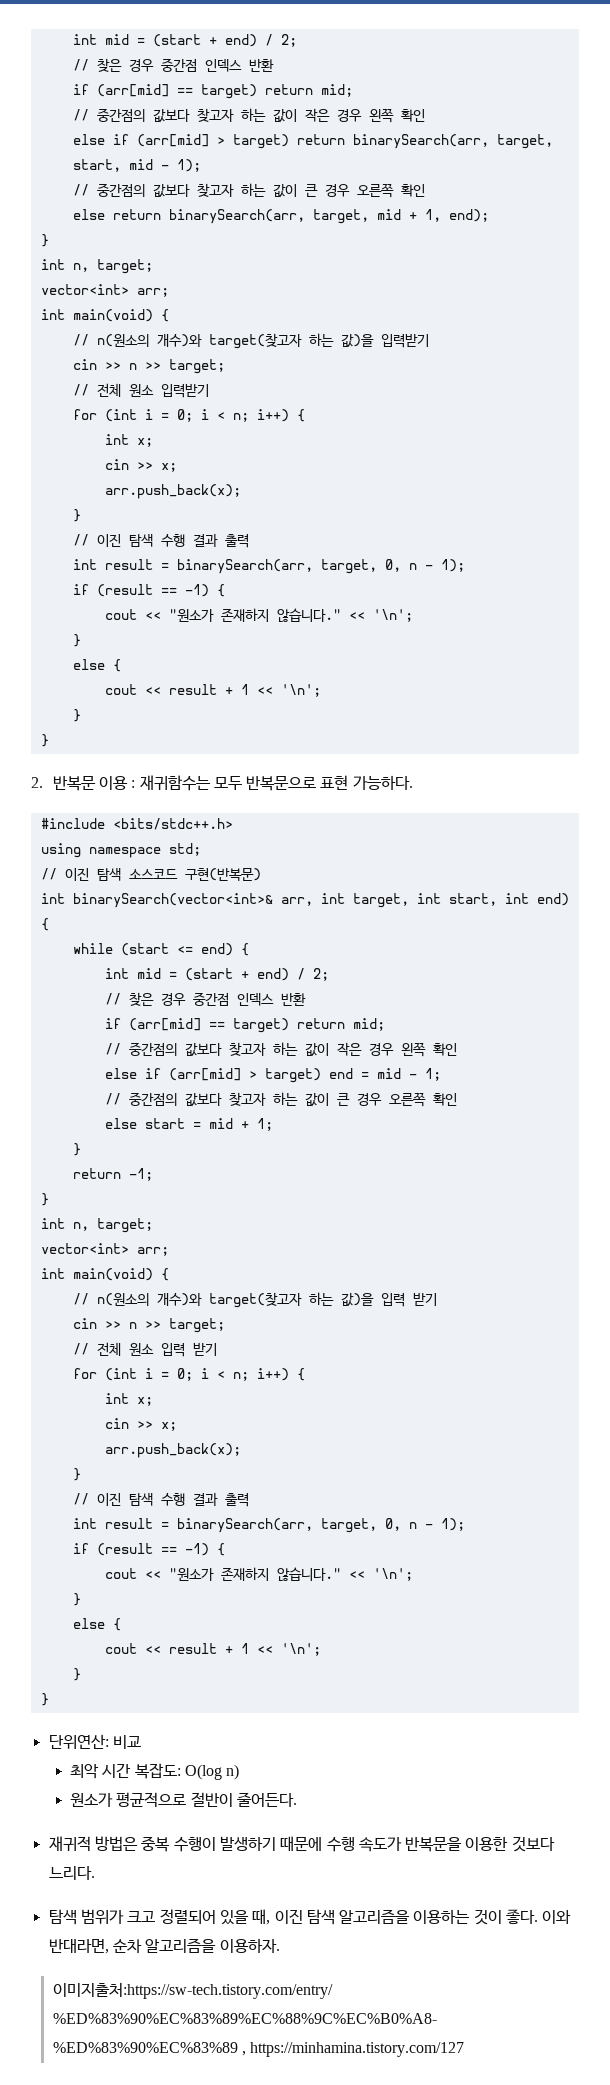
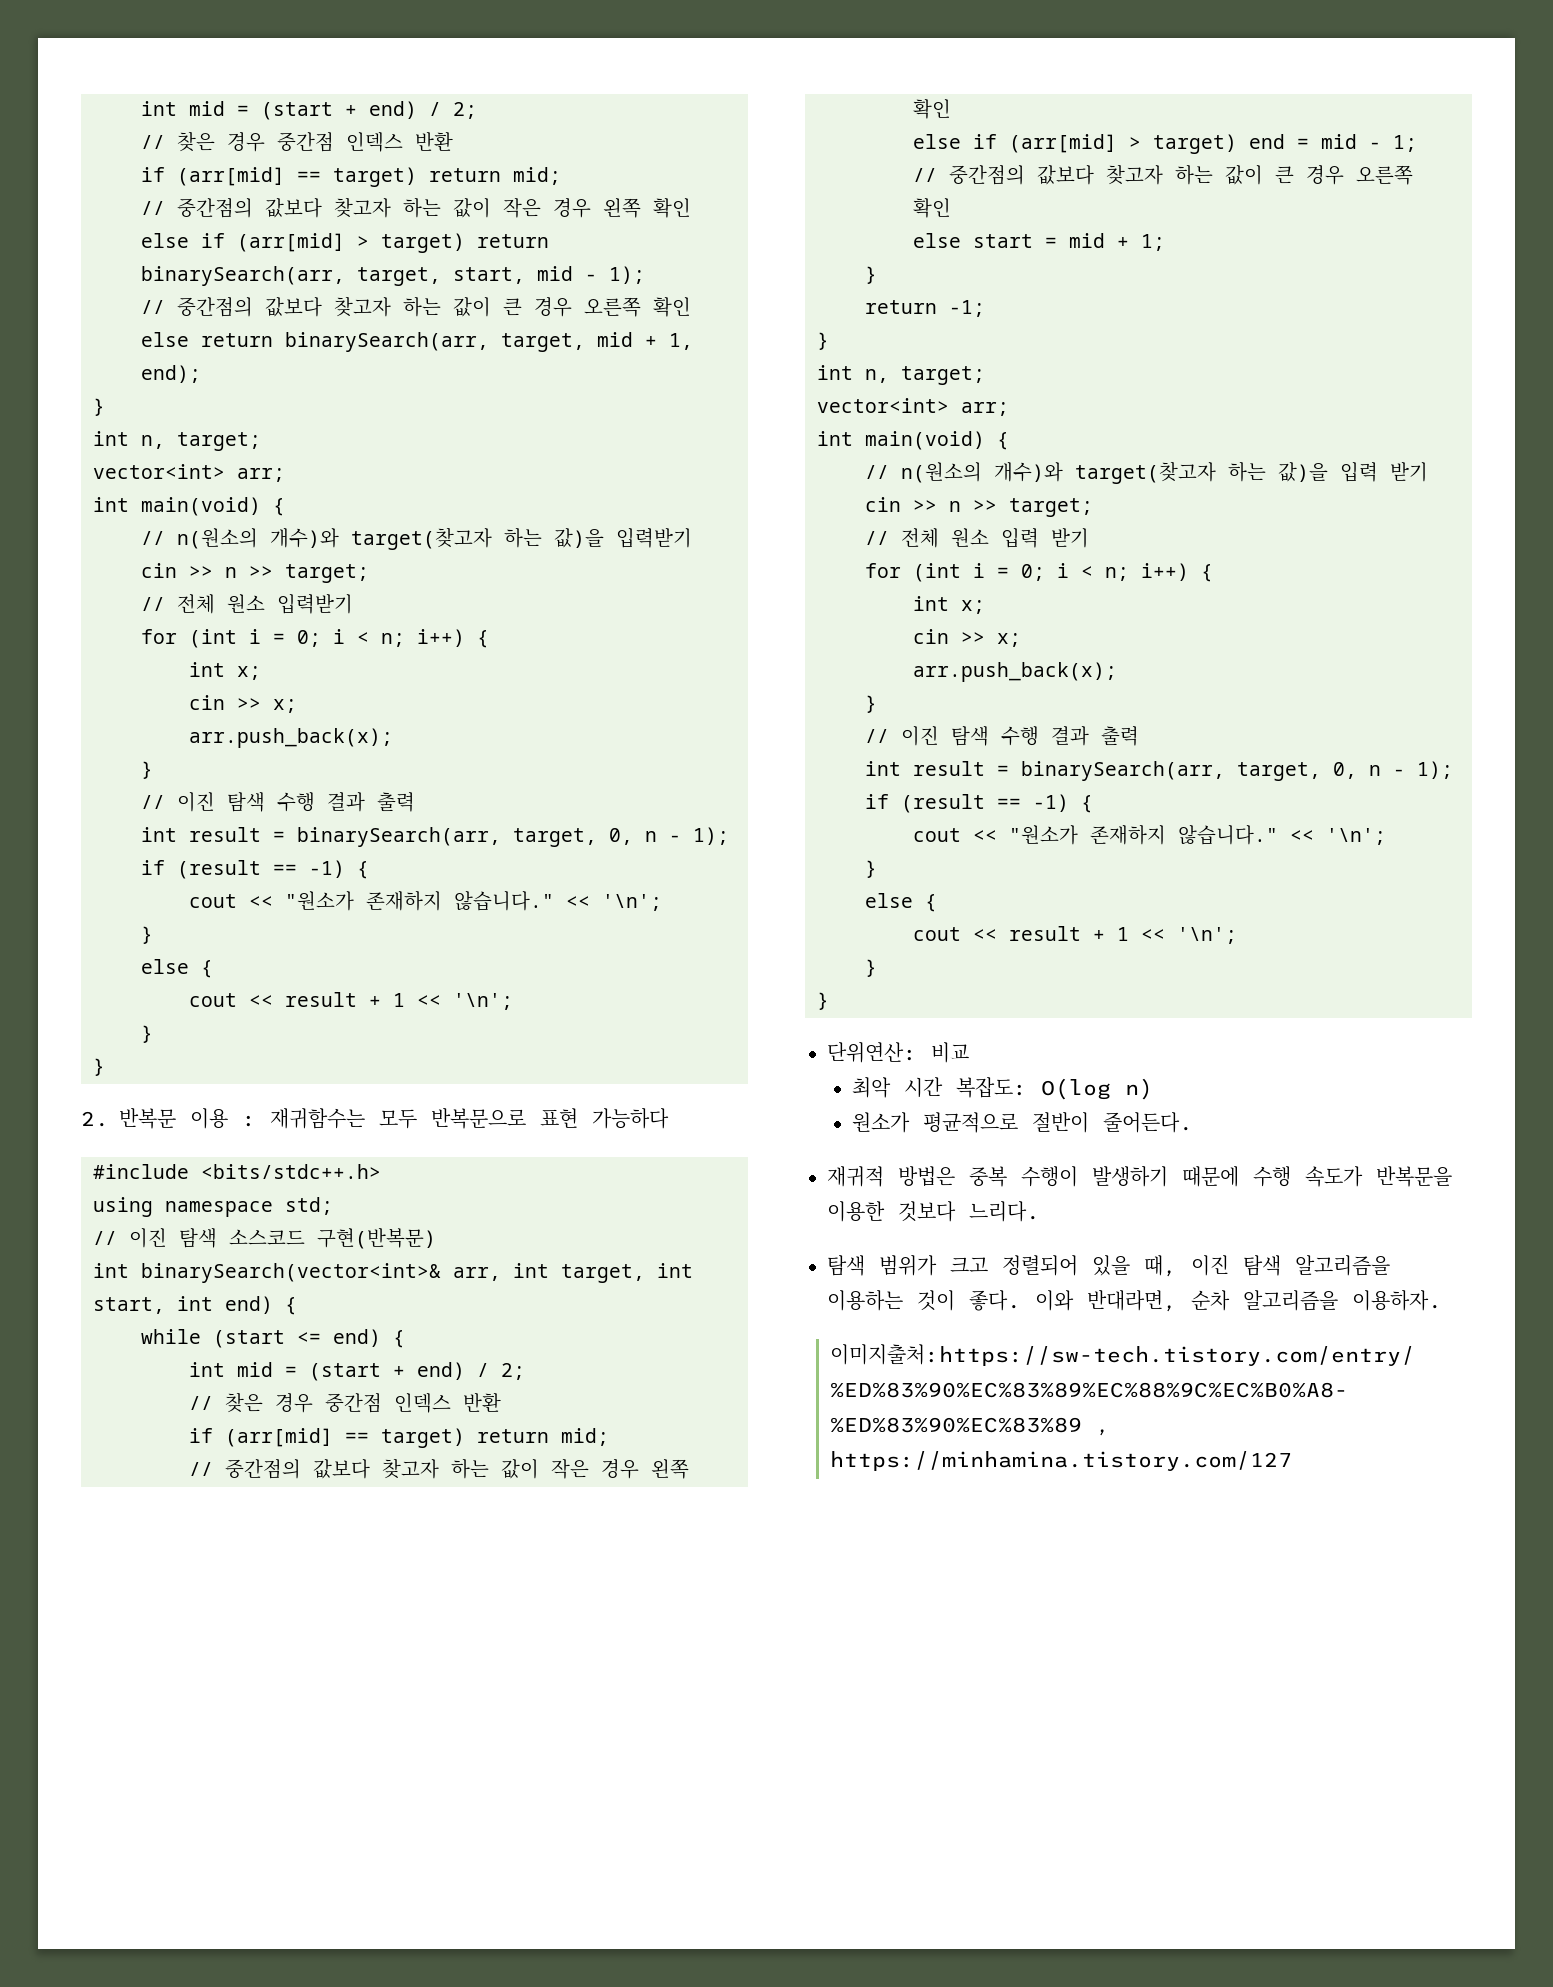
- 2. 반복문 이용 : 재귀함수는 모두 반복문으로 표현 가능하다.
+ 2. 반복문 이용 : 재귀함수는 모두 반복문으로 표현 가능하다

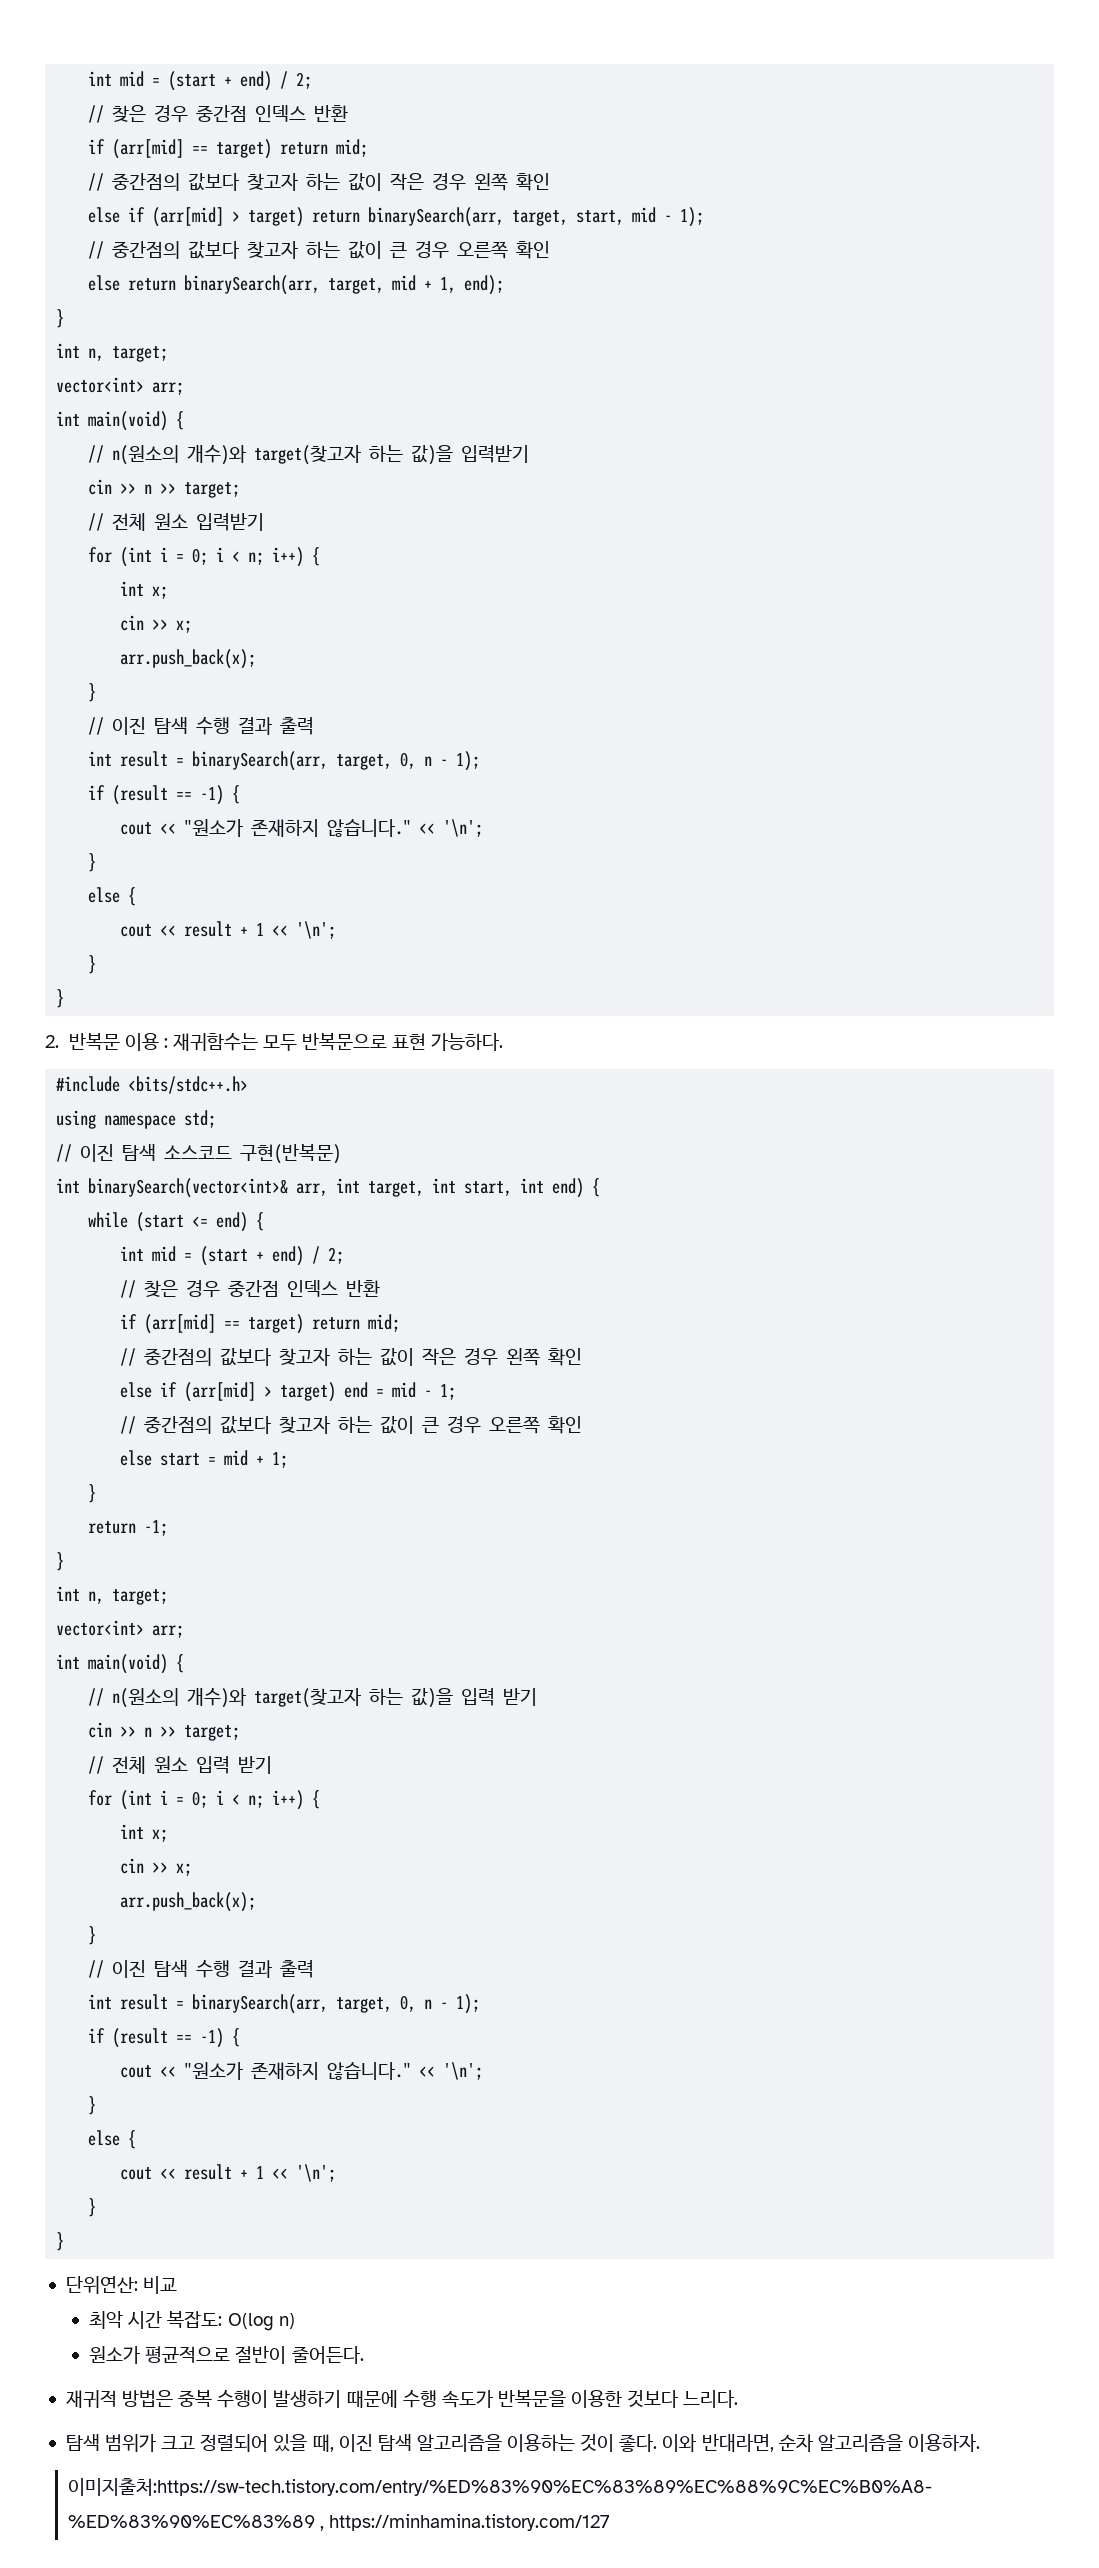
- 2. 반복문 이용 : 재귀함수는 모두 반복문으로 표현 가능하다
+ 2. 반복문 이용 : 재귀함수는 모두 반복문으로 표현 가능하다.

